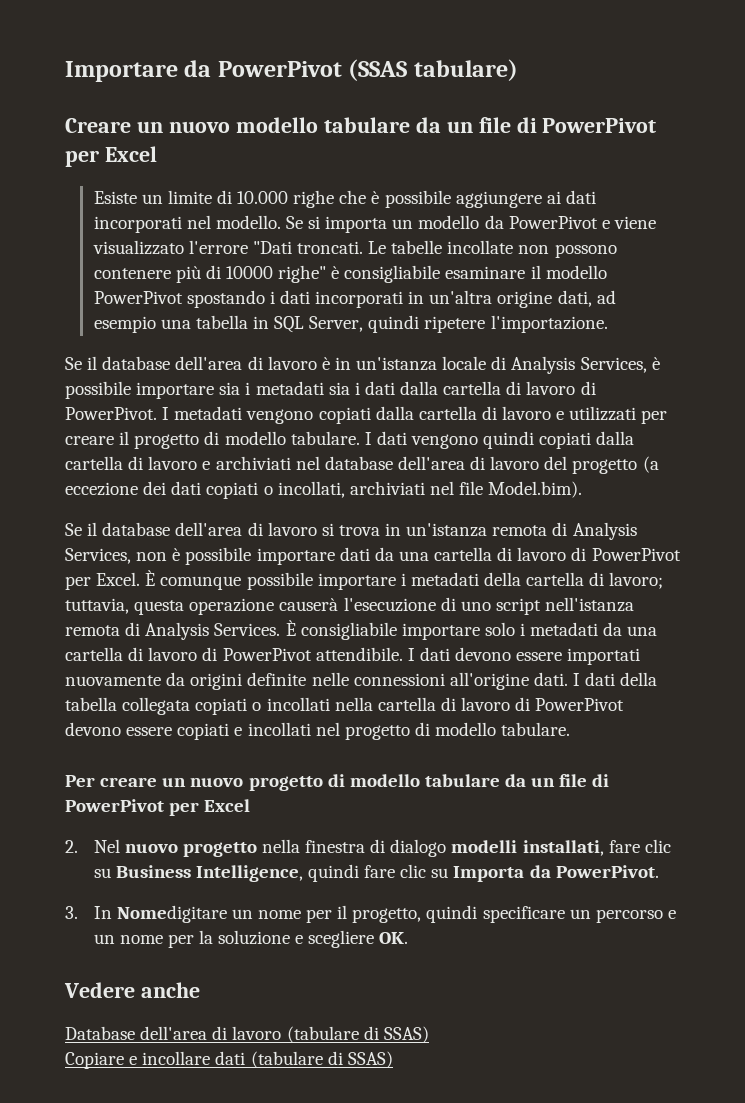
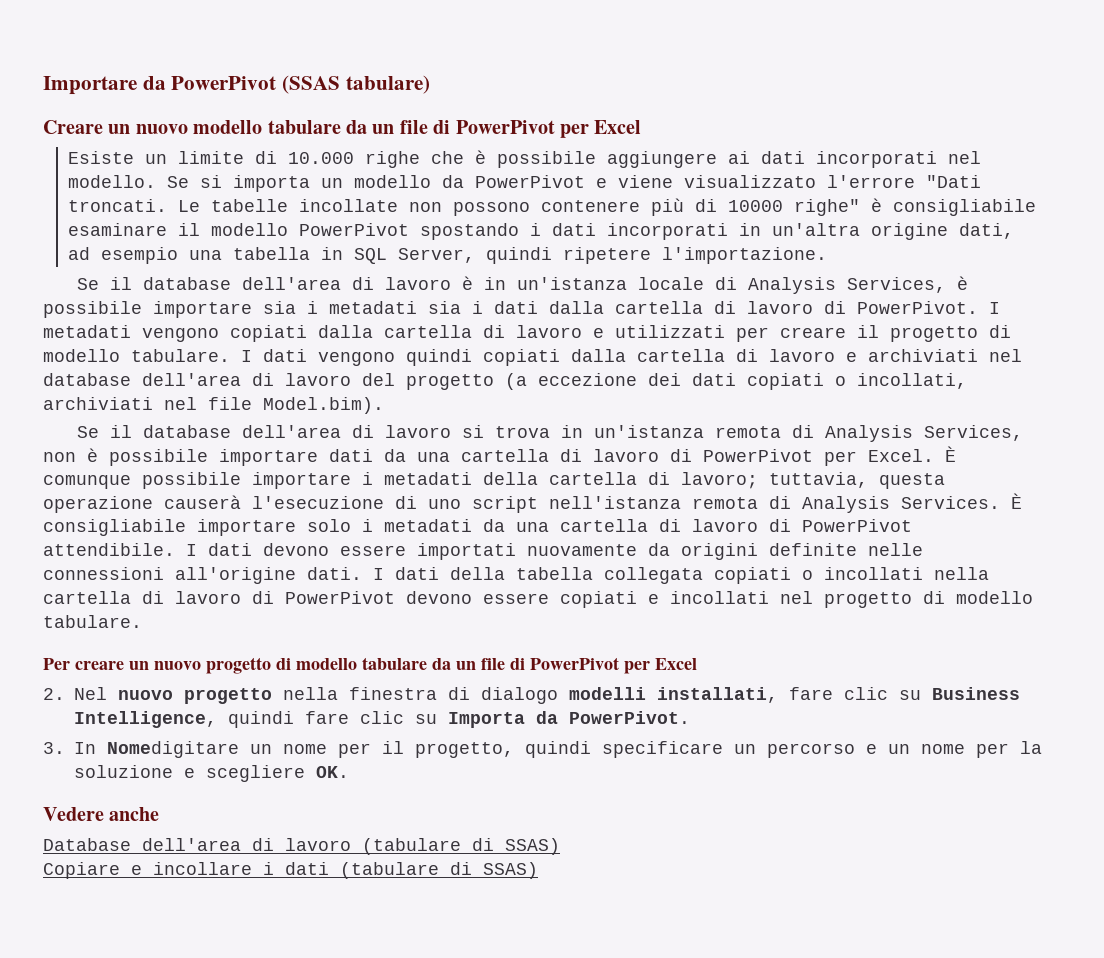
- Copiare e incollare dati (tabulare di SSAS)
+ Copiare e incollare i dati (tabulare di SSAS)

